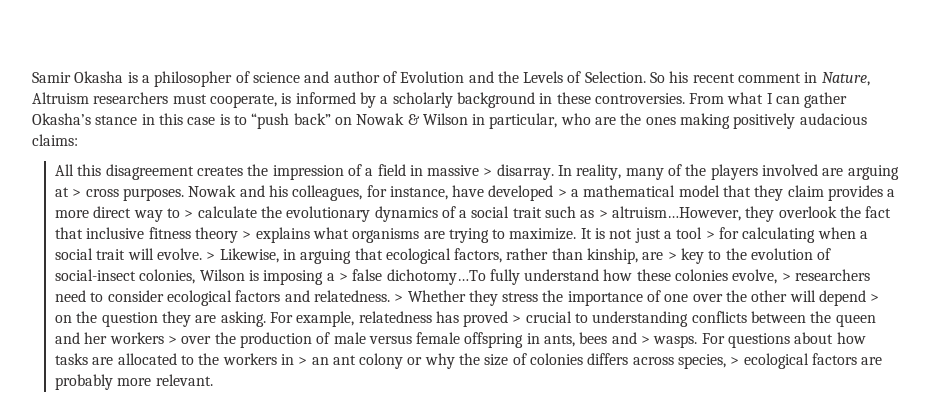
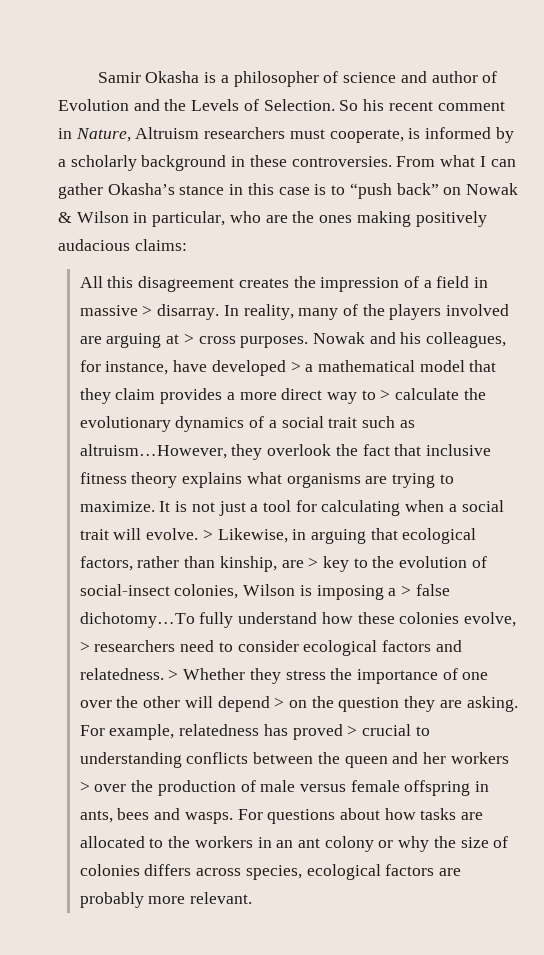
- Nowak and his colleagues, for instance, have developed > a mathematical model that they claim provides a more direct way to > calculate the evolutionary dynamics of a social trait such as > altruism…However, they overlook the fact that inclusive fitness theory > explains what organisms are trying to maximize.
+ Nowak and his colleagues, for instance, have developed > a mathematical model that they claim provides a more direct way to > calculate the evolutionary dynamics of a social trait such as altruism…However, they overlook the fact that inclusive fitness theory explains what organisms are trying to maximize.
- It is not just a tool > for calculating when a social trait will evolve.
+ It is not just a tool for calculating when a social trait will evolve.
- For example, relatedness has proved > crucial to understanding conflicts between the queen and her workers > over the production of male versus female offspring in ants, bees and > wasps.
+ For example, relatedness has proved > crucial to understanding conflicts between the queen and her workers > over the production of male versus female offspring in ants, bees and wasps.
- For questions about how tasks are allocated to the workers in > an ant colony or why the size of colonies differs across species, > ecological factors are probably more relevant.
+ For questions about how tasks are allocated to the workers in an ant colony or why the size of colonies differs across species, ecological factors are probably more relevant.

